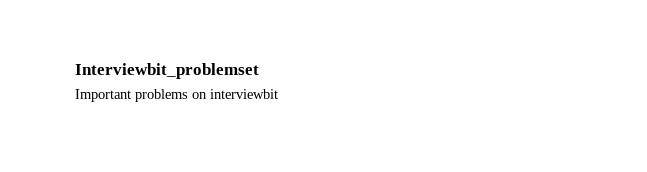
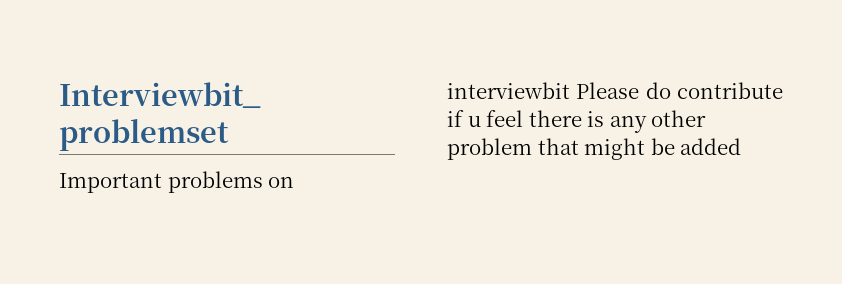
- Important problems on interviewbit
+ Important problems on interviewbit Please do contribute if u feel there is any other problem that might be added

